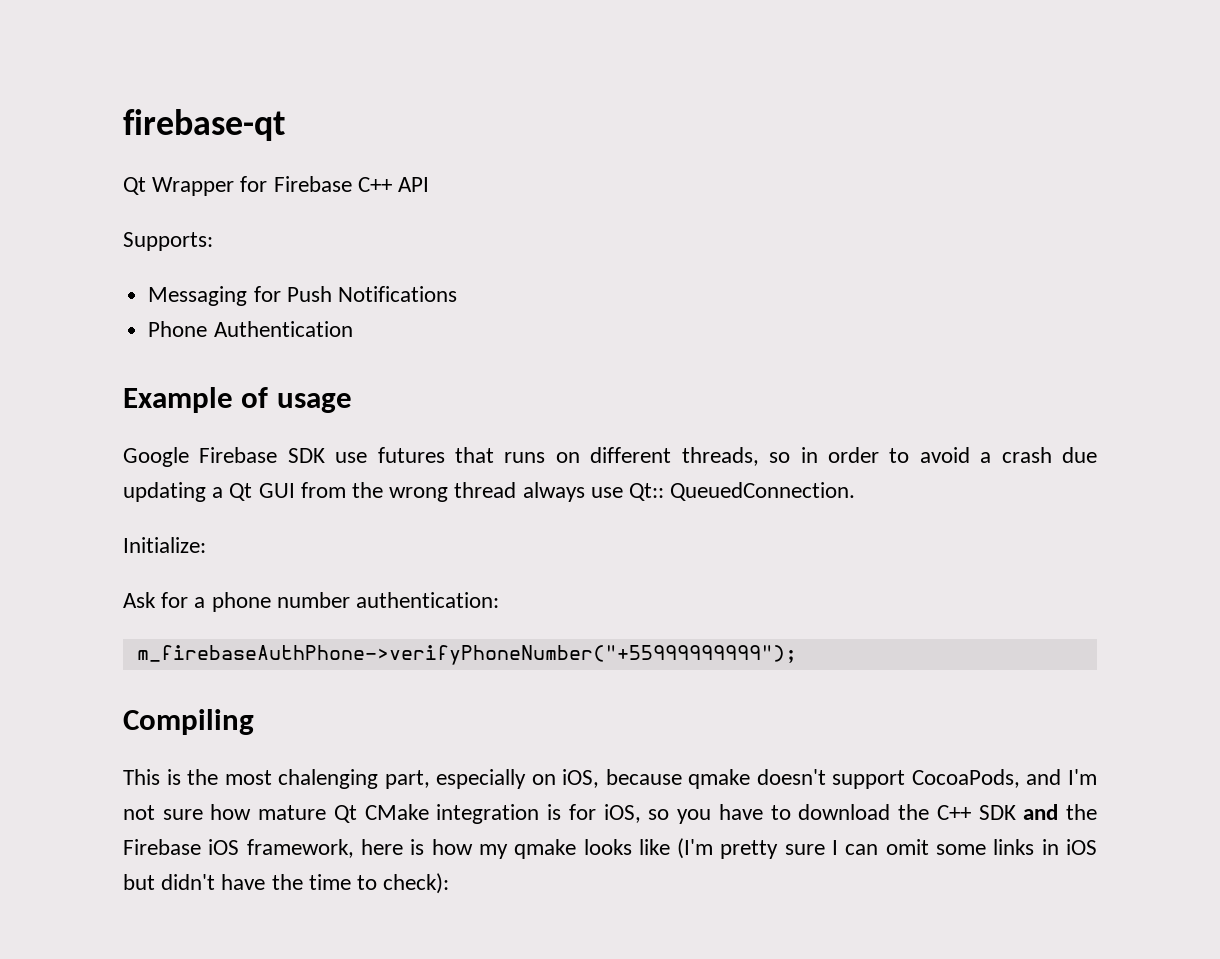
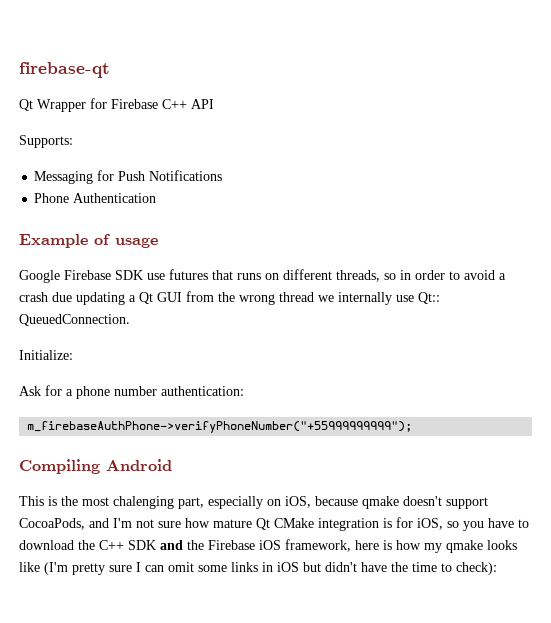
- Google Firebase SDK use futures that runs on different threads, so in order to avoid a crash due updating a Qt GUI from the wrong thread always use Qt:: QueuedConnection.
+ Google Firebase SDK use futures that runs on different threads, so in order to avoid a crash due updating a Qt GUI from the wrong thread we internally use Qt:: QueuedConnection.
- Compiling
+ Compiling Android

